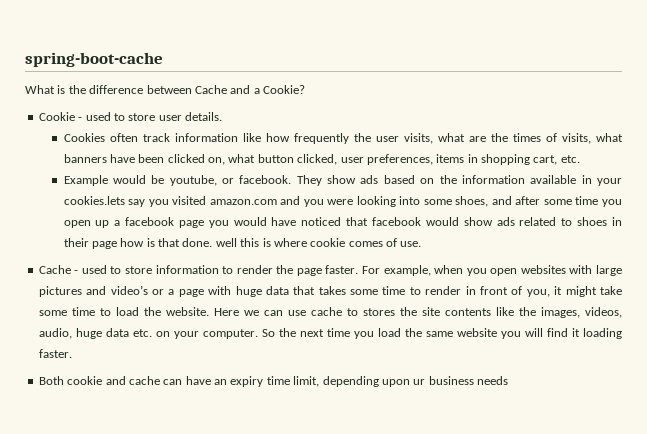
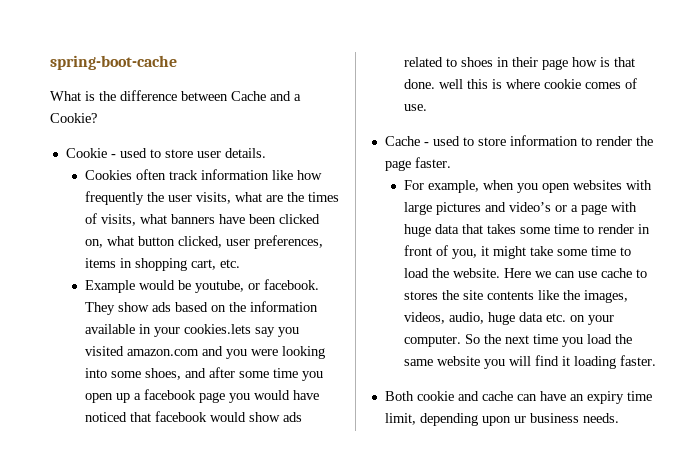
- Cache - used to store information to render the page faster. For example, when you open websites with large pictures and video’s or a page with huge data that takes some time to render in front of you, it might take some time to load the website.
+ Cache - used to store information to render the page faster.
+ For example, when you open websites with large pictures and video’s or a page with huge data that takes some time to render in front of you, it might take some time to load the website.
- Both cookie and cache can have an expiry time limit, depending upon ur business needs
+ Both cookie and cache can have an expiry time limit, depending upon ur business needs.

